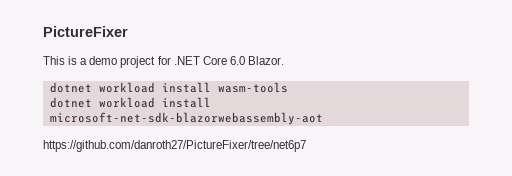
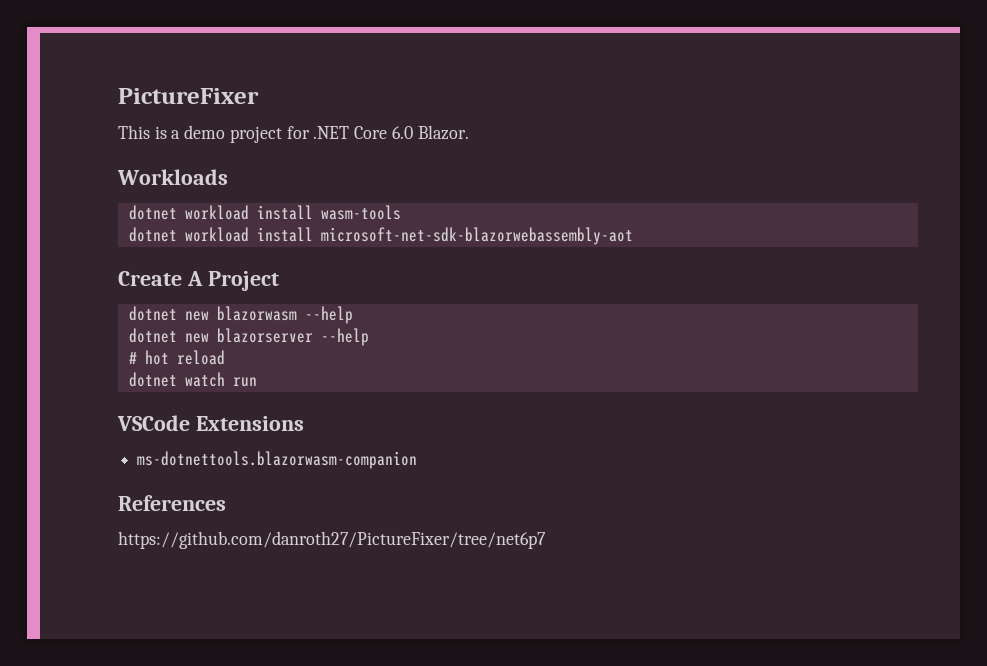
+ Workloads
+ Create A Project
+ dotnet new blazorwasm --help
+ dotnet new blazorserver --help
+ # hot reload
+ dotnet watch run
+ VSCode Extensions
+ ms-dotnettools.blazorwasm-companion
+ References

